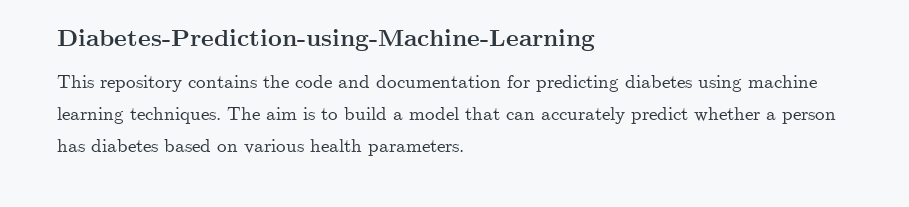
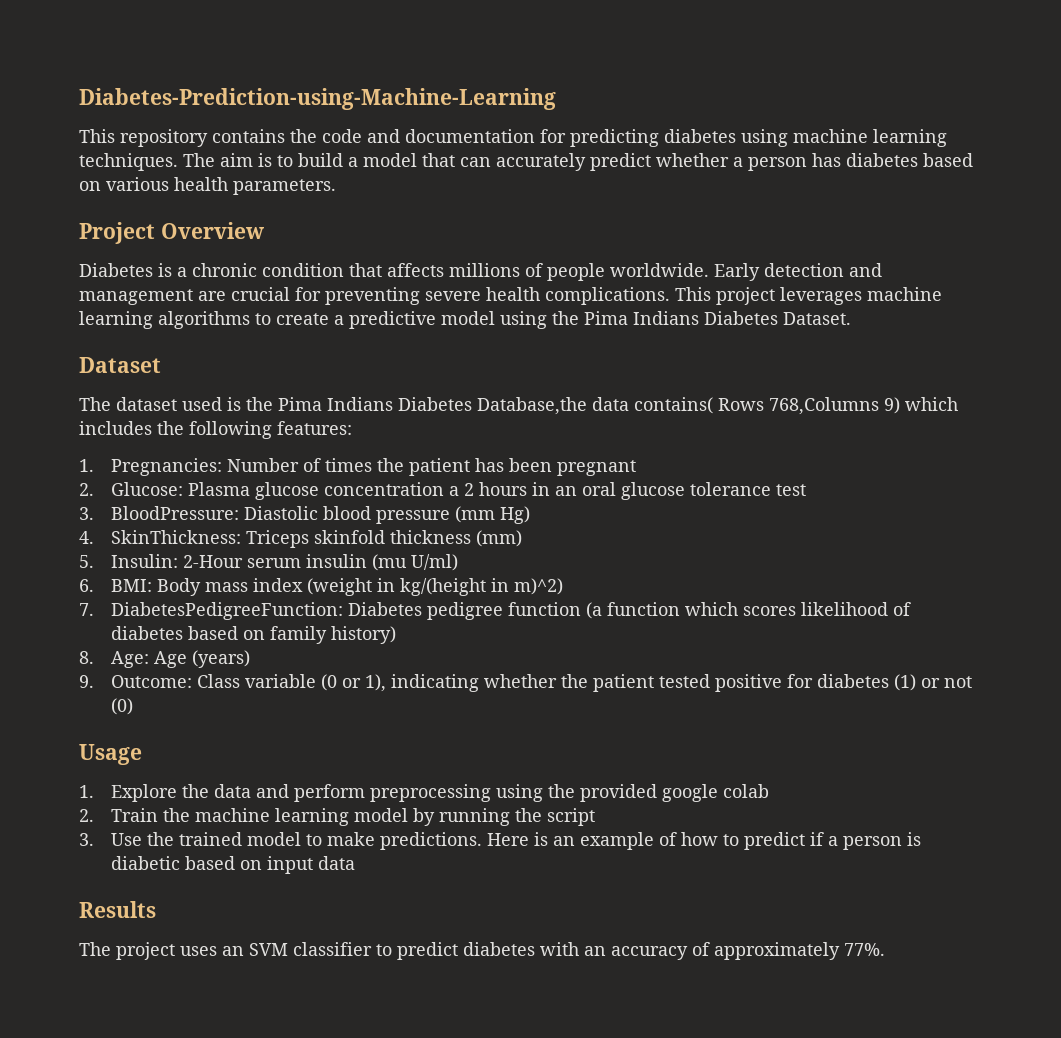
+ Project Overview
+ Diabetes is a chronic condition that affects millions of people worldwide. Early detection and management are crucial for preventing severe health complications. This project leverages machine learning algorithms to create a predictive model using the Pima Indians Diabetes Dataset.
+ Dataset
+ The dataset used is the Pima Indians Diabetes Database,the data contains( Rows 768,Columns 9) which includes the following features:
+ 1. Pregnancies: Number of times the patient has been pregnant
+ 2. Glucose: Plasma glucose concentration a 2 hours in an oral glucose tolerance test
+ 3. BloodPressure: Diastolic blood pressure (mm Hg)
+ 4. SkinThickness: Triceps skinfold thickness (mm)
+ 5. Insulin: 2-Hour serum insulin (mu U/ml)
+ 6. BMI: Body mass index (weight in kg/(height in m)^2)
+ 7. DiabetesPedigreeFunction: Diabetes pedigree function (a function which scores likelihood of diabetes based on family history)
+ 8. Age: Age (years)
+ 9. Outcome: Class variable (0 or 1), indicating whether the patient tested positive for diabetes (1) or not (0)
+ Usage
+ 1. Explore the data and perform preprocessing using the provided google colab
+ 2. Train the machine learning model by running the script
+ 3. Use the trained model to make predictions. Here is an example of how to predict if a person is diabetic based on input data
+ Results
+ The project uses an SVM classifier to predict diabetes with an accuracy of approximately 77%.

